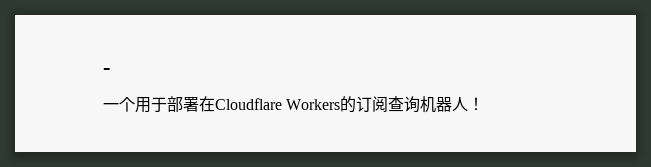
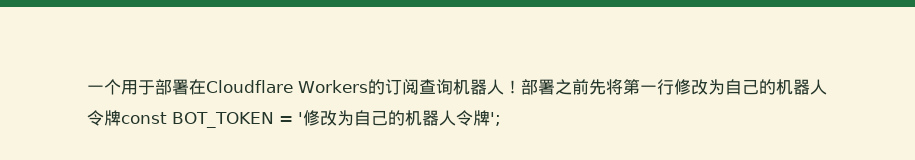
- -
+ 部署之前先将第一行修改为自己的机器人令牌const BOT_TOKEN = '修改为自己的机器人令牌';

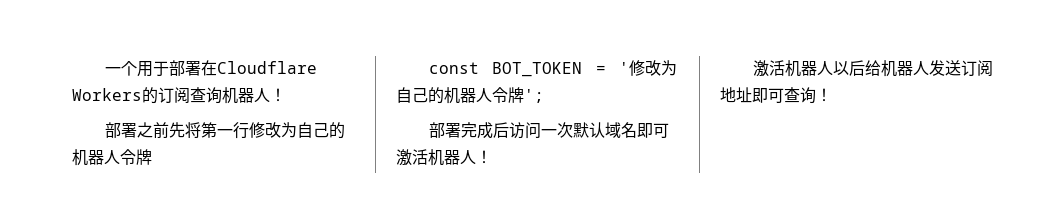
- 一个用于部署在Cloudflare Workers的订阅查询机器人！部署之前先将第一行修改为自己的机器人令牌const BOT_TOKEN = '修改为自己的机器人令牌';
+ 一个用于部署在Cloudflare Workers的订阅查询机器人！
+ 部署之前先将第一行修改为自己的机器人令牌
+ const BOT_TOKEN = '修改为自己的机器人令牌';
+ 部署完成后访问一次默认域名即可激活机器人！
+ 激活机器人以后给机器人发送订阅地址即可查询！

